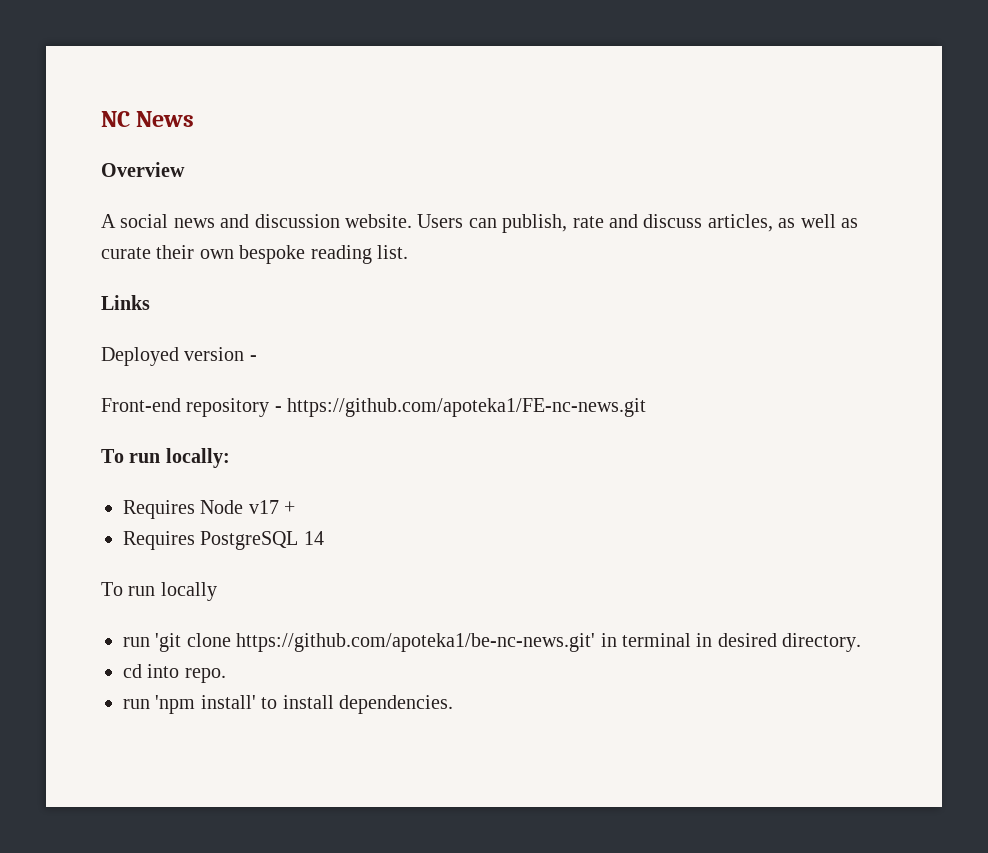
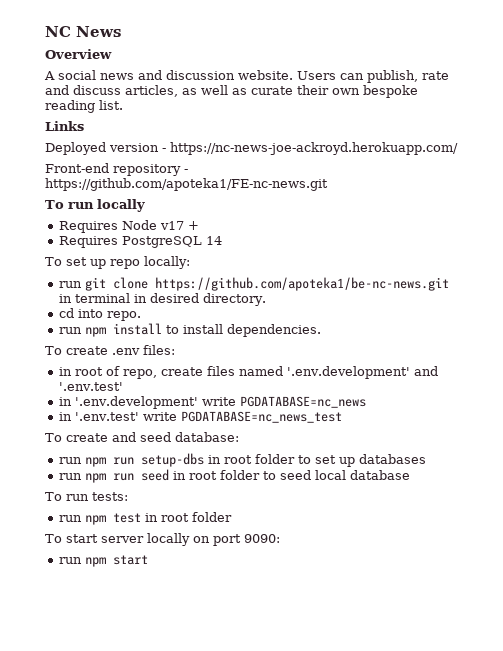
- Deployed version -
+ Deployed version - https://nc-news-joe-ackroyd.herokuapp.com/
- To run locally:
+ To run locally
- To run locally
- run 'git clone https://github.com/apoteka1/be-nc-news.git' in terminal in desired directory.
+ To set up repo locally:
+ run git clone https://github.com/apoteka1/be-nc-news.git in terminal in desired directory.
- run 'npm install' to install dependencies.
+ run npm install to install dependencies.
+ To create .env files:
+ in root of repo, create files named '.env.development' and '.env.test'
+ in '.env.development' write PGDATABASE=nc_news
+ in '.env.test' write PGDATABASE=nc_news_test
+ To create and seed database:
+ run npm run setup-dbs in root folder to set up databases
+ run npm run seed in root folder to seed local database
+ To run tests:
+ run npm test in root folder
+ To start server locally on port 9090:
+ run npm start

